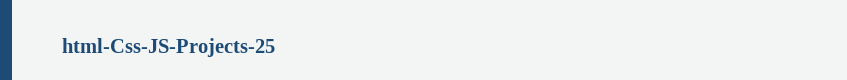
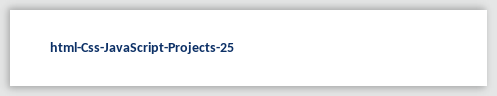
- html-Css-JS-Projects-25
+ html-Css-JavaScript-Projects-25

